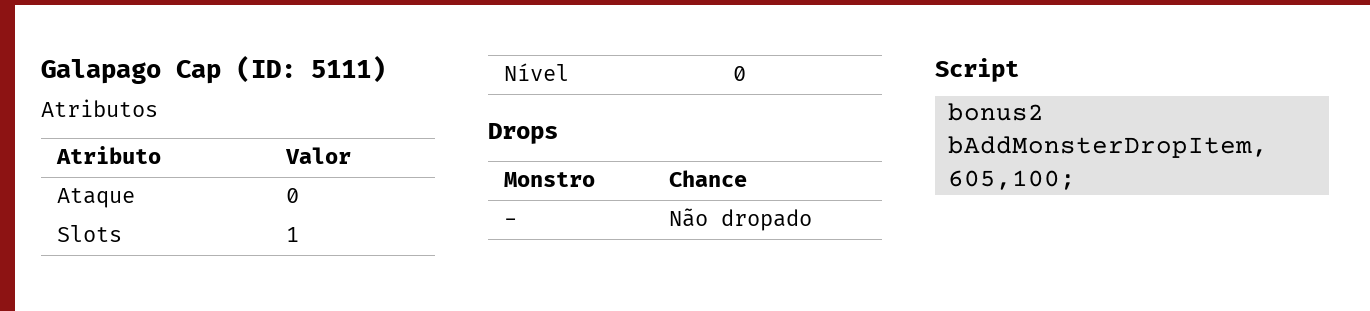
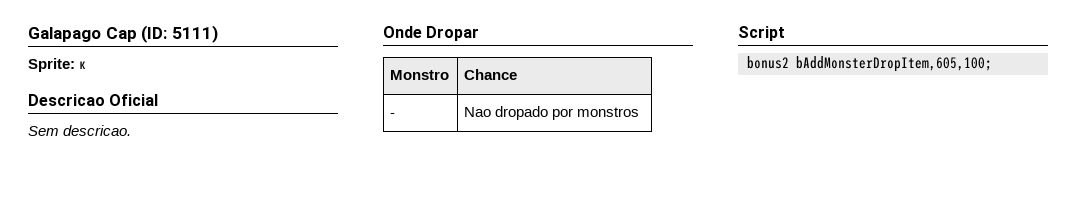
- Atributos
- Atributo | Valor
- Ataque | 0
- Slots | 1
- Nível | 0
- Drops
+ Sprite: ĸ
+ Descricao Oficial
+ Sem descricao.
+ Onde Dropar
- - | Não dropado
+ - | Nao dropado por monstros

